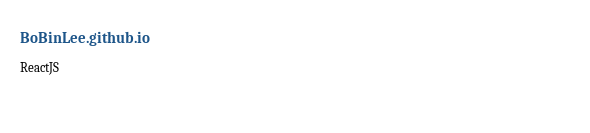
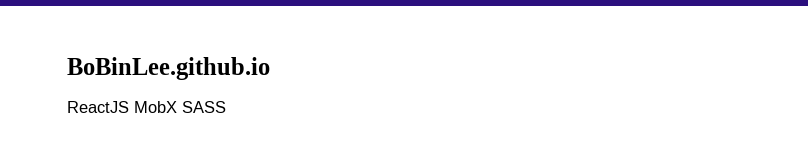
- ReactJS
+ ReactJS MobX SASS

